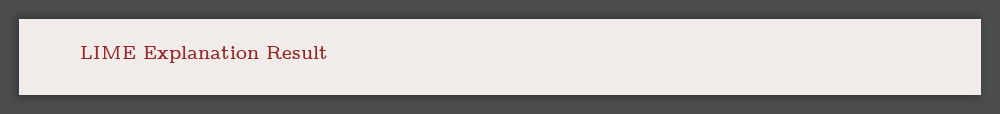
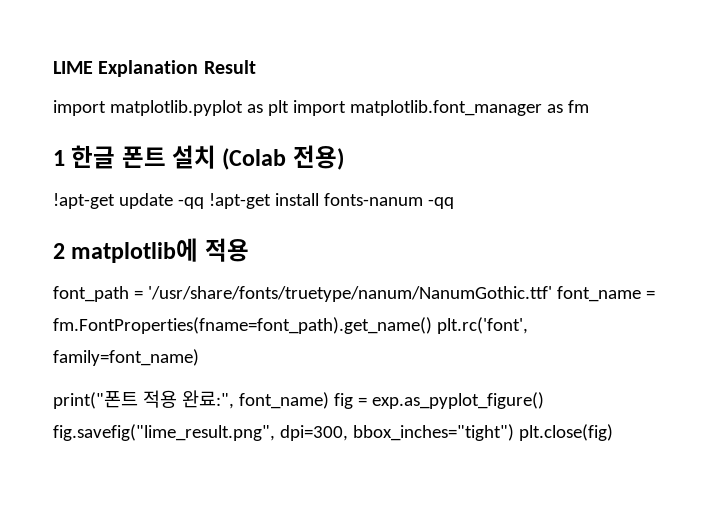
+ import matplotlib.pyplot as plt import matplotlib.font_manager as fm
+ 1 한글 폰트 설치 (Colab 전용)
+ !apt-get update -qq !apt-get install fonts-nanum -qq
+ 2 matplotlib에 적용
+ font_path = '/usr/share/fonts/truetype/nanum/NanumGothic.ttf' font_name = fm.FontProperties(fname=font_path).get_name() plt.rc('font', family=font_name)
+ print("폰트 적용 완료:", font_name) fig = exp.as_pyplot_figure() fig.savefig("lime_result.png", dpi=300, bbox_inches="tight") plt.close(fig)

